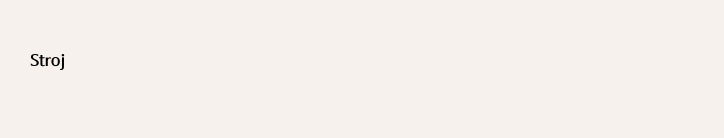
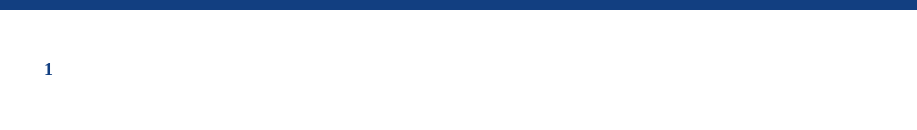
- Stroj
+ 1

